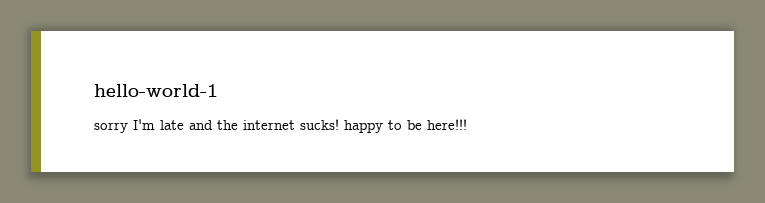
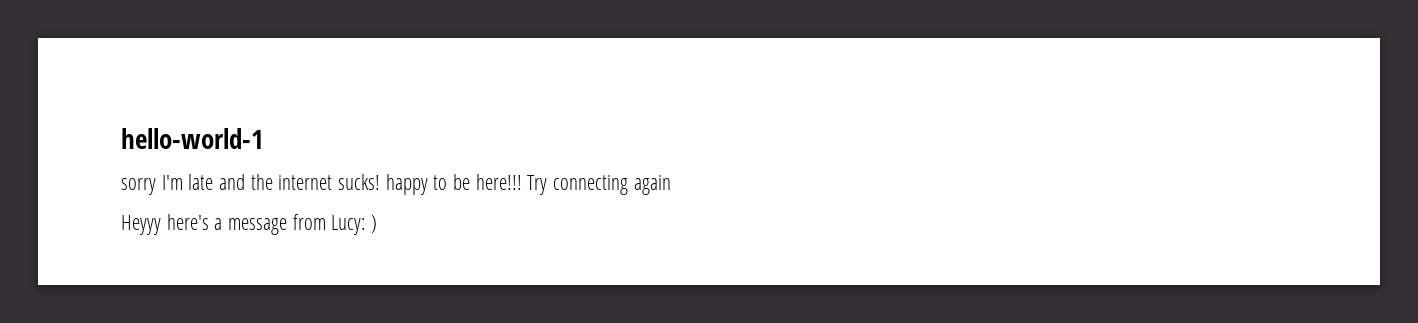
+ Try connecting again
+ Heyyy here's a message from Lucy: )

